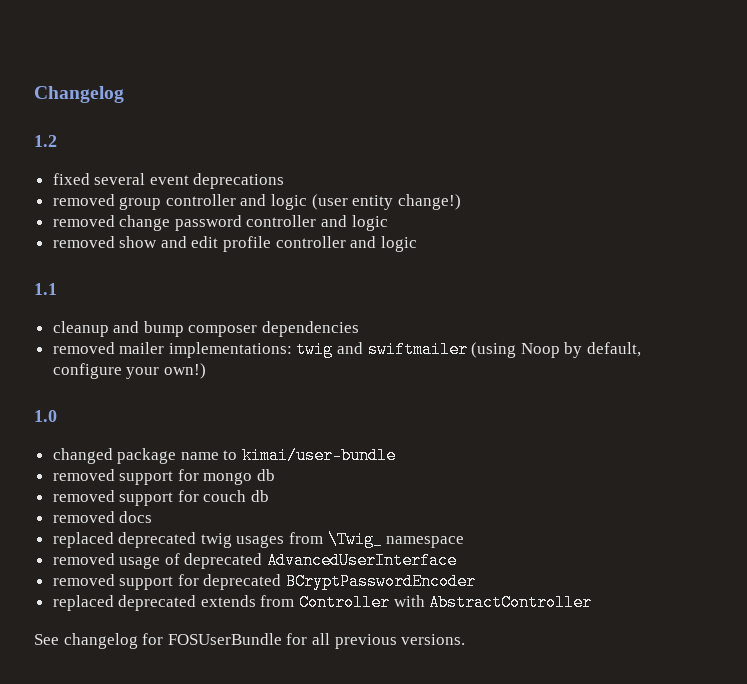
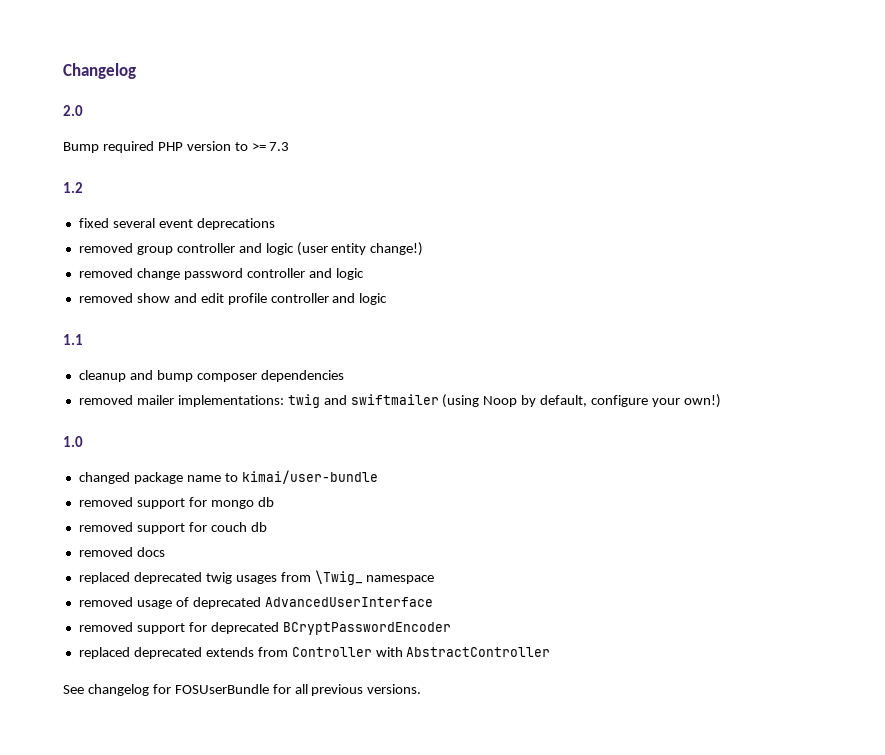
+ 2.0
+ Bump required PHP version to >= 7.3

